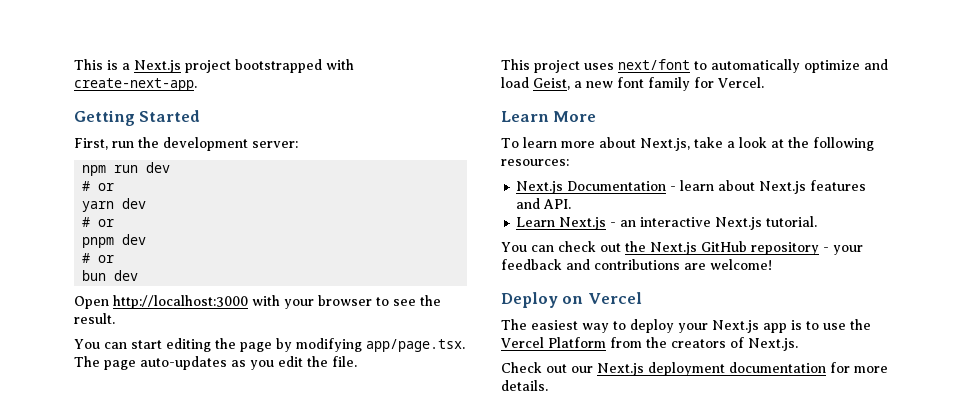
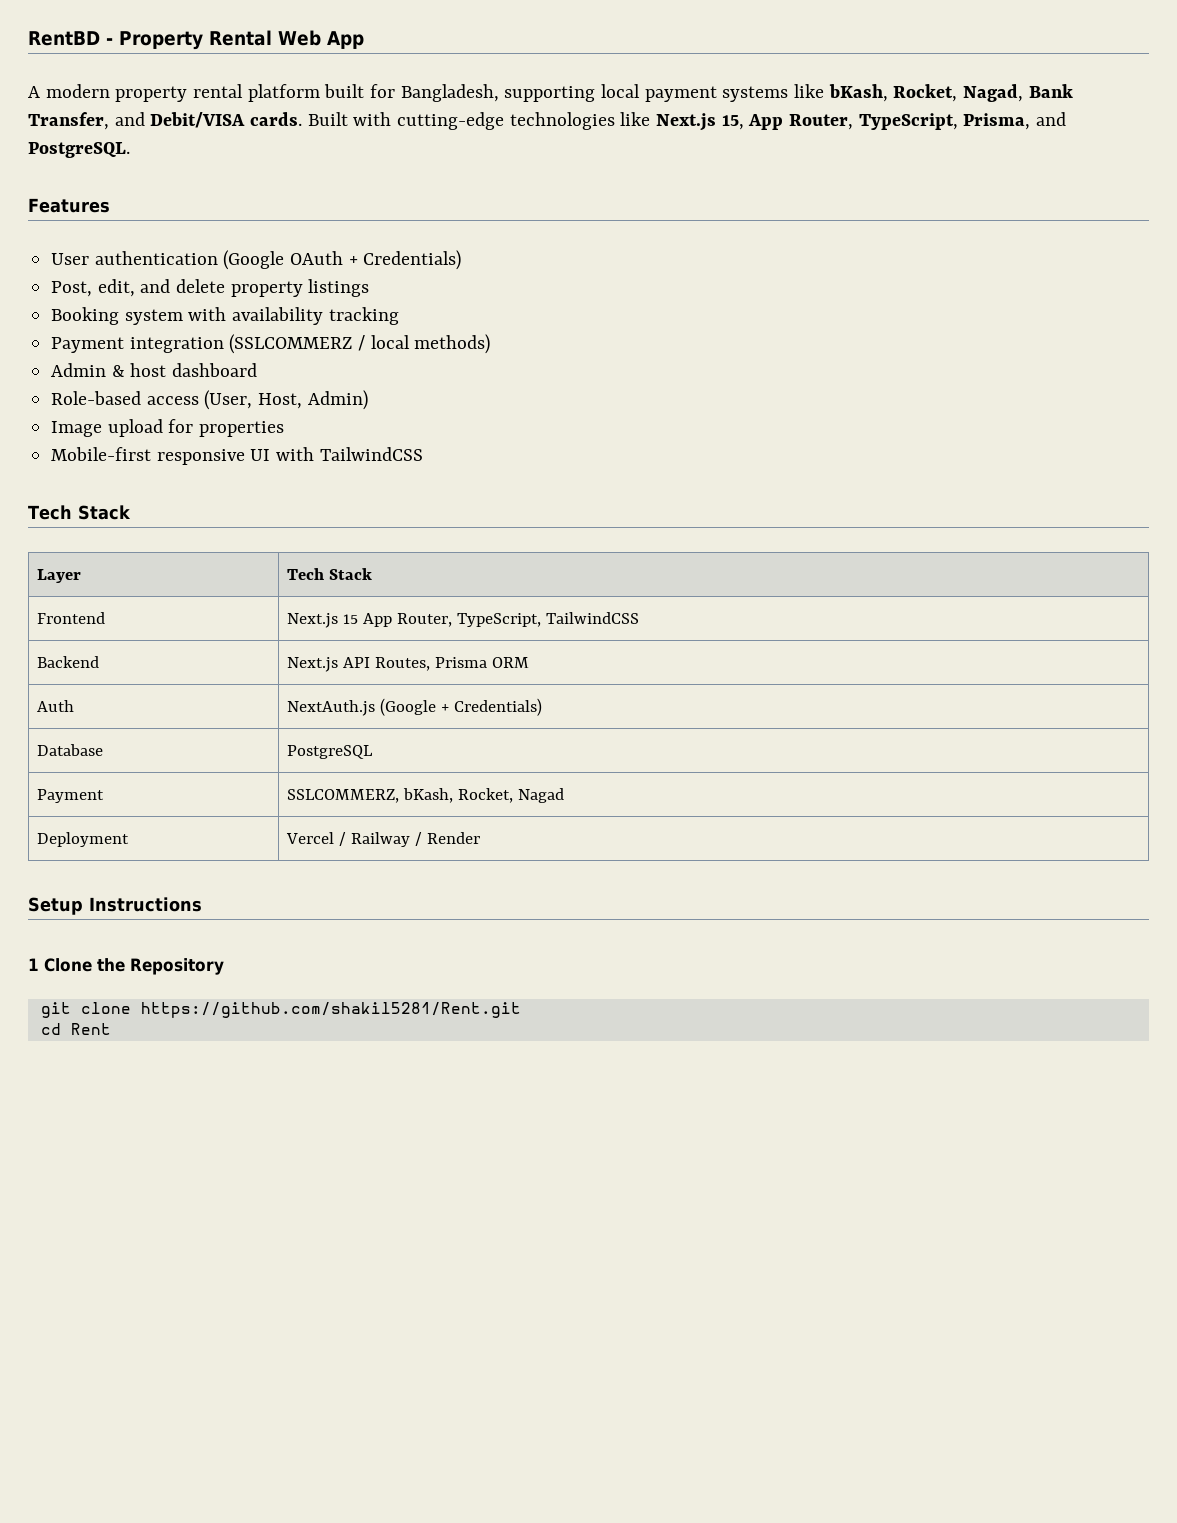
- This is a Next.js project bootstrapped with create-next-app.
- Getting Started
- First, run the development server:
- npm run dev
- # or
- yarn dev
- # or
- pnpm dev
- # or
- bun dev
- Open http://localhost:3000 with your browser to see the result.
- You can start editing the page by modifying app/page.tsx. The page auto-updates as you edit the file.
- This project uses next/font to automatically optimize and load Geist, a new font family for Vercel.
- Learn More
- To learn more about Next.js, take a look at the following resources:
- Next.js Documentation - learn about Next.js features and API.
- Learn Next.js - an interactive Next.js tutorial.
- You can check out the Next.js GitHub repository - your feedback and contributions are welcome!
- Deploy on Vercel
- The easiest way to deploy your Next.js app is to use the Vercel Platform from the creators of Next.js.
- Check out our Next.js deployment documentation for more details.
+ RentBD - Property Rental Web App
+ A modern property rental platform built for Bangladesh, supporting local payment systems like bKash, Rocket, Nagad, Bank Transfer, and Debit/VISA cards. Built with cutting-edge technologies like Next.js 15, App Router, TypeScript, Prisma, and PostgreSQL.
+ Features
+ User authentication (Google OAuth + Credentials)
+ Post, edit, and delete property listings
+ Booking system with availability tracking
+ Payment integration (SSLCOMMERZ / local methods)
+ Admin & host dashboard
+ Role-based access (User, Host, Admin)
+ Image upload for properties
+ Mobile-first responsive UI with TailwindCSS
+ Tech Stack
+ Layer | Tech Stack
+ Frontend | Next.js 15 App Router, TypeScript, TailwindCSS
+ Backend | Next.js API Routes, Prisma ORM
+ Auth | NextAuth.js (Google + Credentials)
+ Database | PostgreSQL
+ Payment | SSLCOMMERZ, bKash, Rocket, Nagad
+ Deployment | Vercel / Railway / Render
+ Setup Instructions
+ 1 Clone the Repository
+ git clone https://github.com/shakil5281/Rent.git
+ cd Rent

